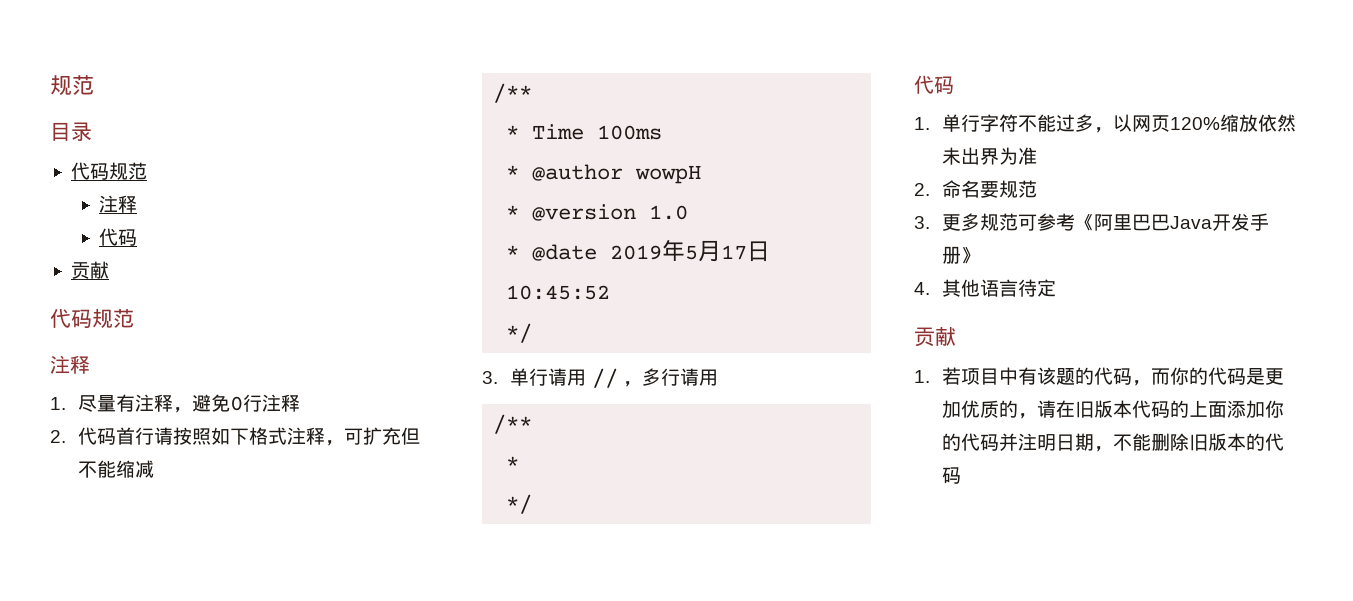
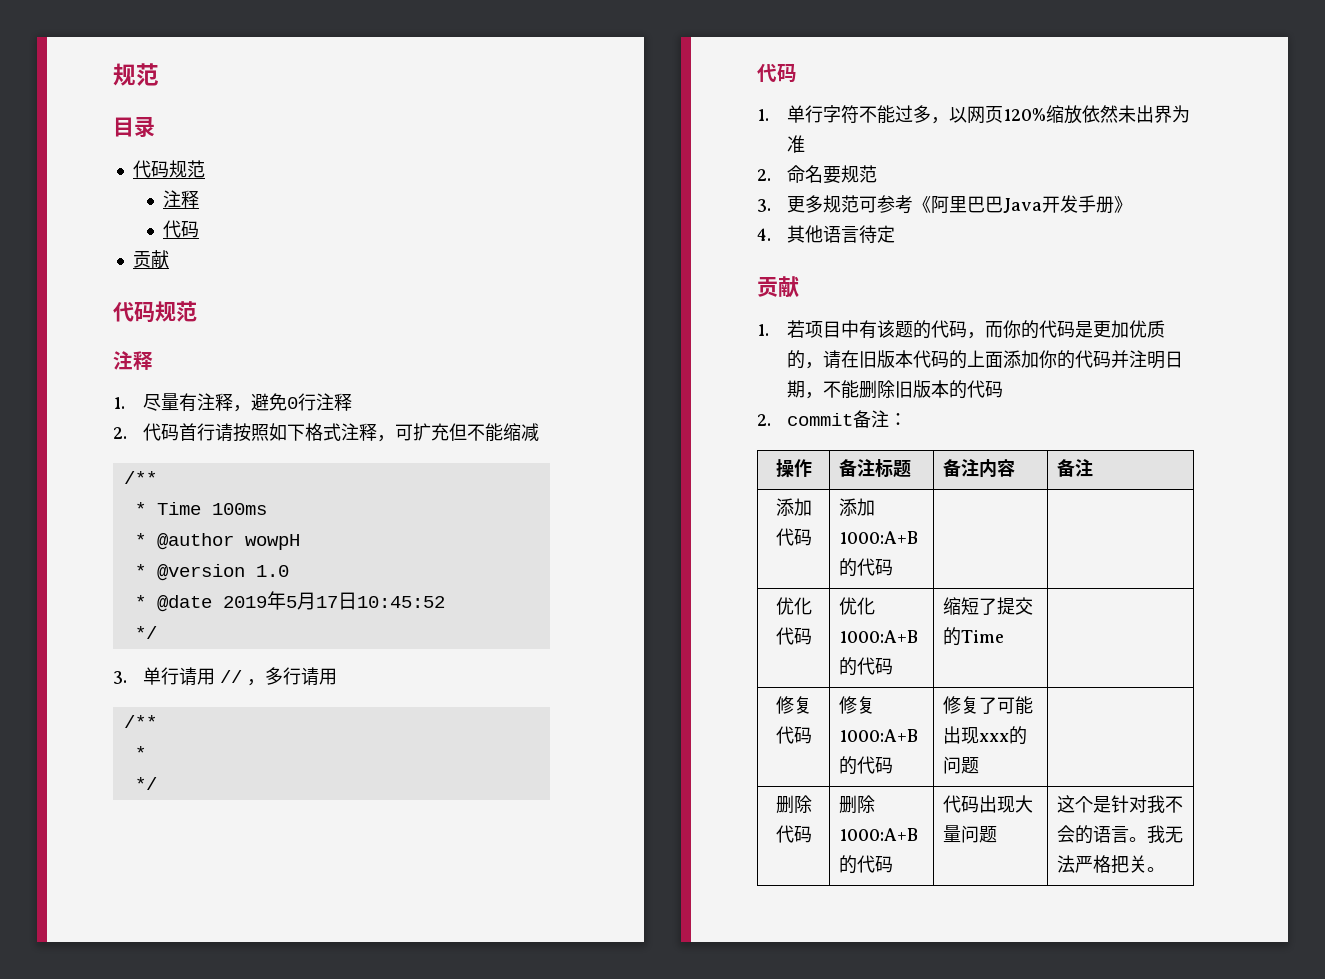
+ 2. commit备注：
+ 操作 | 备注标题 | 备注内容 | 备注
+ 添加代码 | 添加1000:A+B的代码 | |
+ 优化代码 | 优化1000:A+B的代码 | 缩短了提交的Time |
+ 修复代码 | 修复1000:A+B的代码 | 修复了可能出现xxx的问题 |
+ 删除代码 | 删除1000:A+B的代码 | 代码出现大量问题 | 这个是针对我不会的语言。我无法严格把关。

